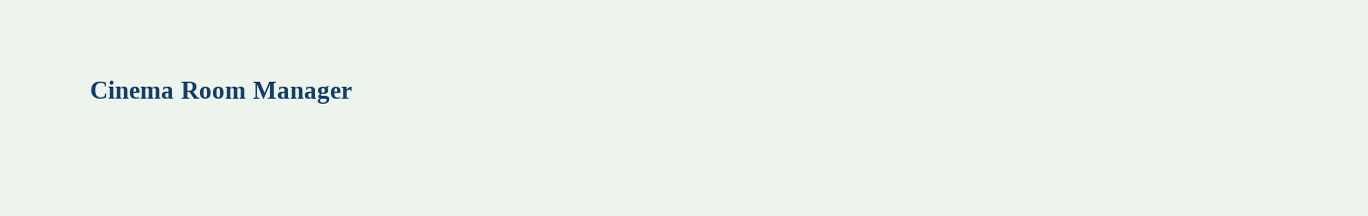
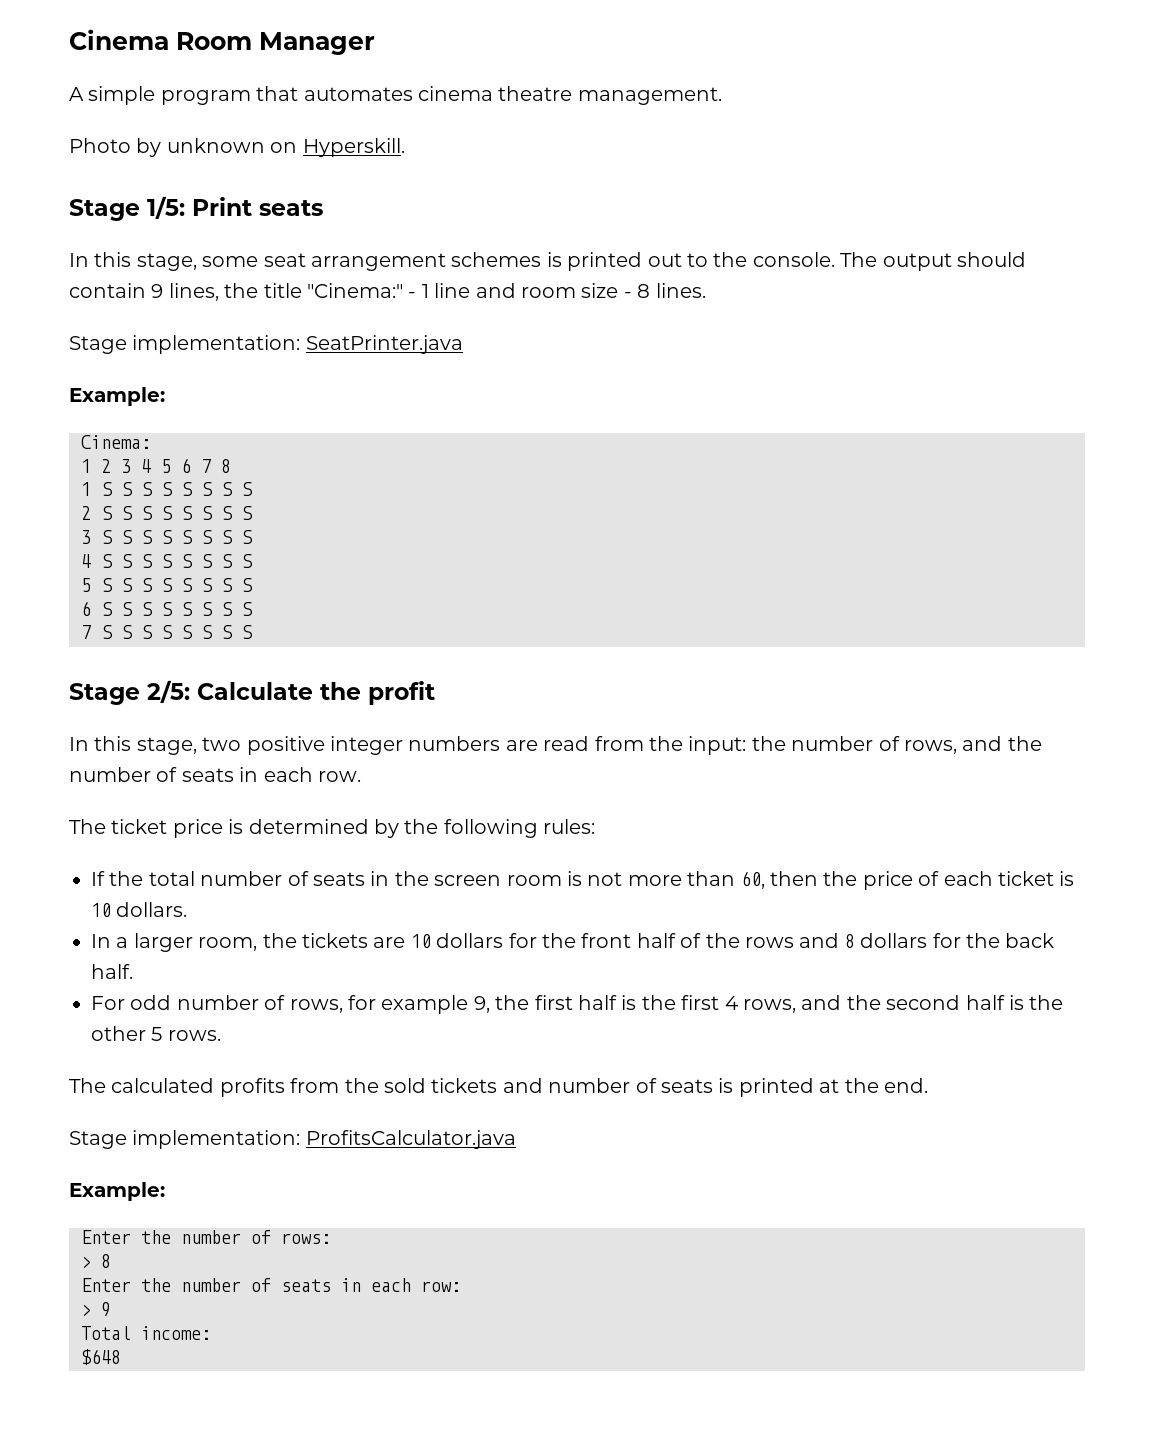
+ A simple program that automates cinema theatre management.
+ Photo by unknown on Hyperskill.
+ Stage 1/5: Print seats
+ In this stage, some seat arrangement schemes is printed out to the console. The output should contain 9 lines, the title "Cinema:" - 1 line and room size - 8 lines.
+ Stage implementation: SeatPrinter.java
+ Example:
+ Cinema:
+ 1 2 3 4 5 6 7 8
+ 1 S S S S S S S S
+ 2 S S S S S S S S
+ 3 S S S S S S S S
+ 4 S S S S S S S S
+ 5 S S S S S S S S
+ 6 S S S S S S S S
+ 7 S S S S S S S S
+ Stage 2/5: Calculate the profit
+ In this stage, two positive integer numbers are read from the input: the number of rows, and the number of seats in each row.
+ The ticket price is determined by the following rules:
+ If the total number of seats in the screen room is not more than 60, then the price of each ticket is 10 dollars.
+ In a larger room, the tickets are 10 dollars for the front half of the rows and 8 dollars for the back half.
+ For odd number of rows, for example 9, the first half is the first 4 rows, and the second half is the other 5 rows.
+ The calculated profits from the sold tickets and number of seats is printed at the end.
+ Stage implementation: ProfitsCalculator.java
+ Example:
+ Enter the number of rows:
+ > 8
+ Enter the number of seats in each row:
+ > 9
+ Total income:
+ $648

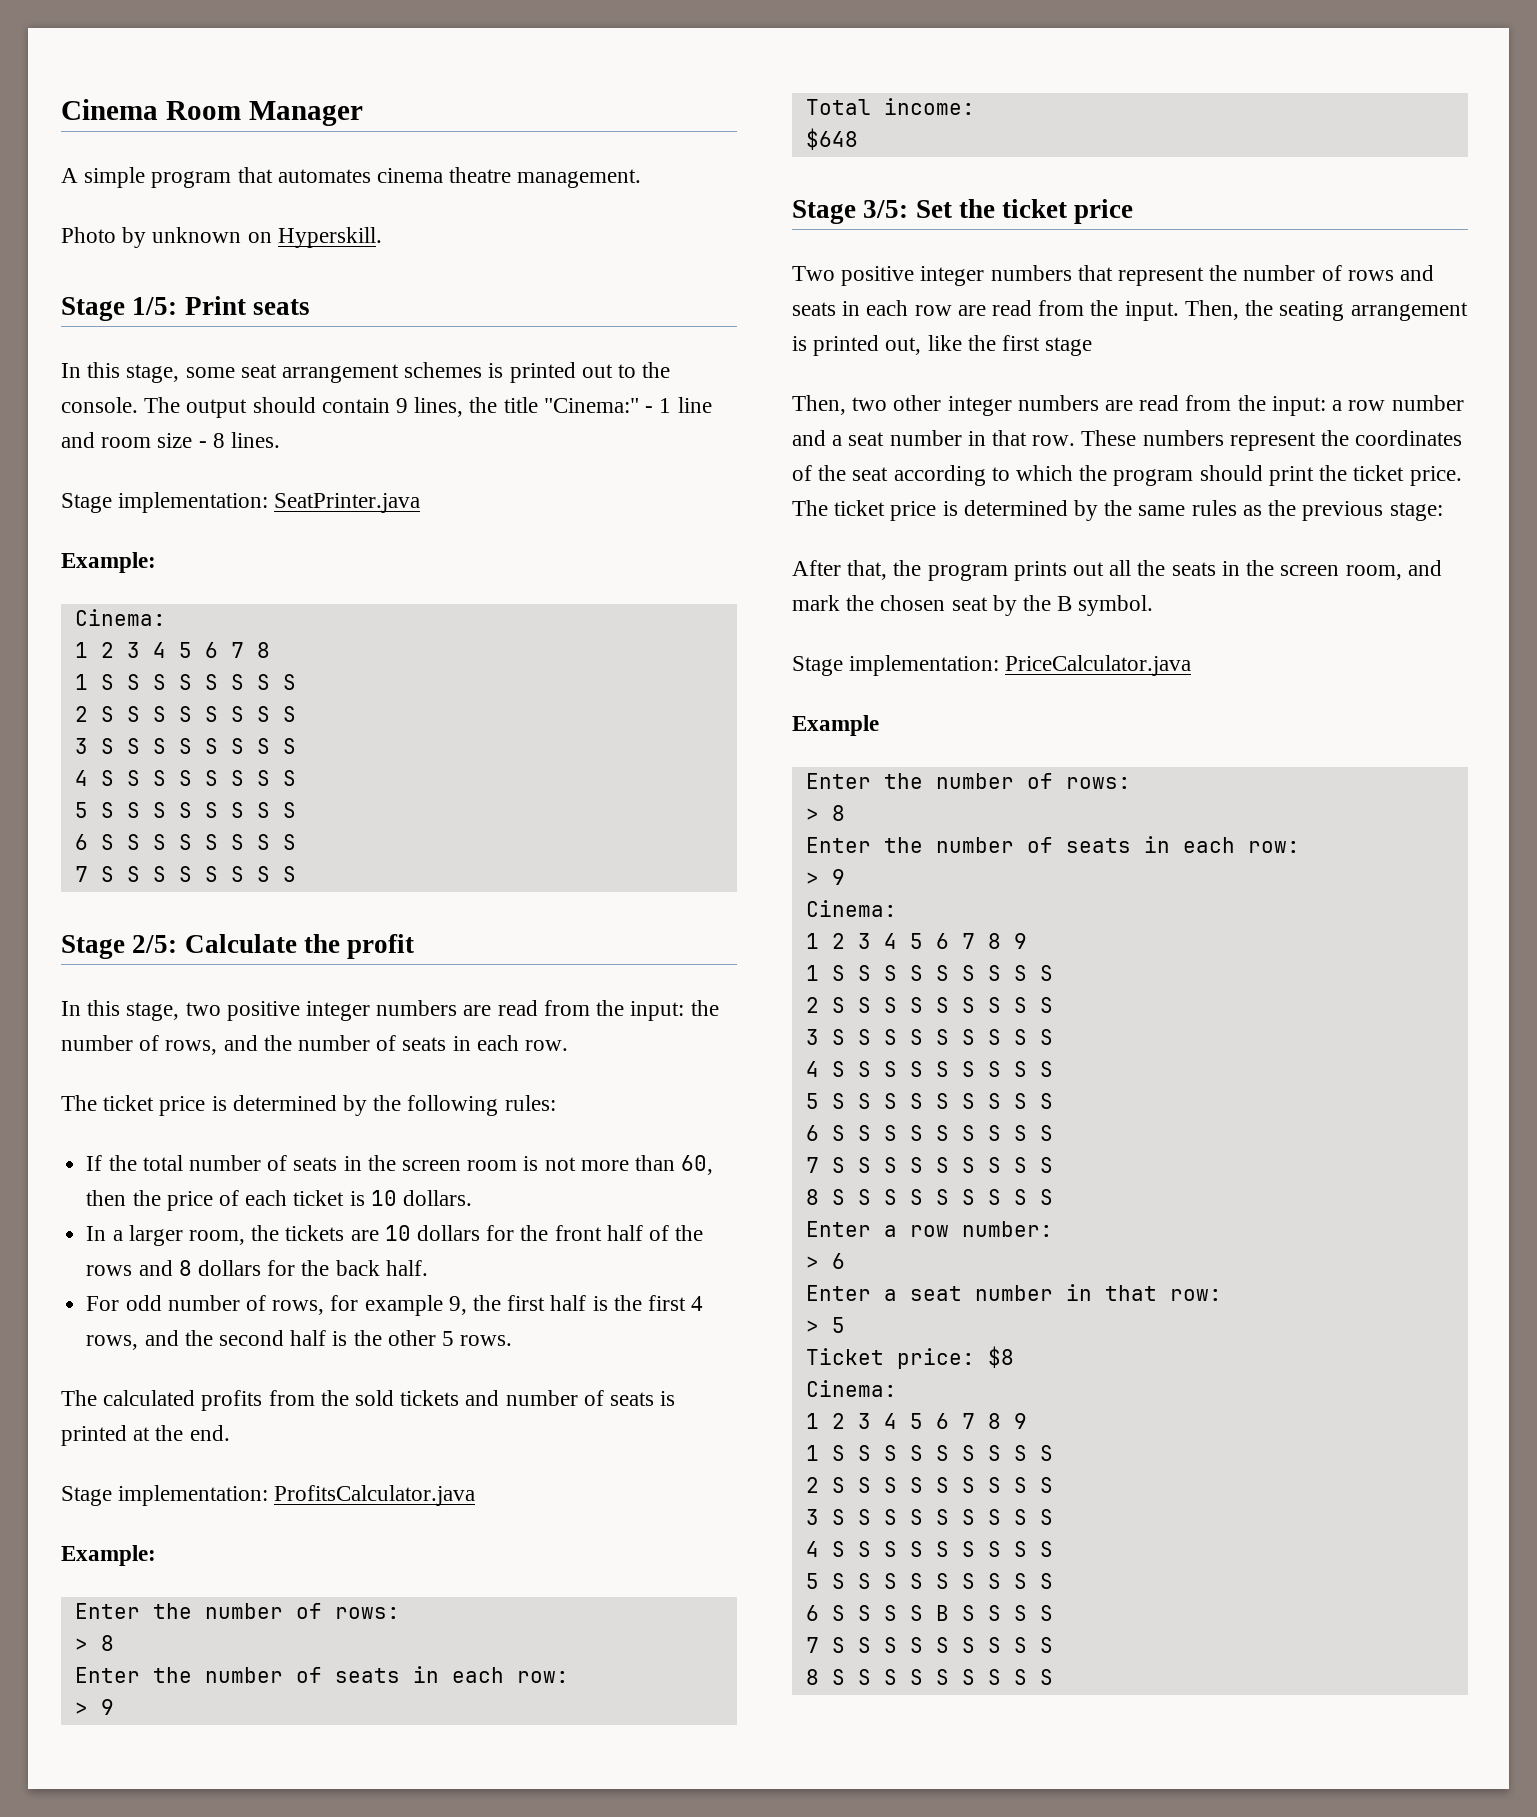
+ Stage 3/5: Set the ticket price
+ Two positive integer numbers that represent the number of rows and seats in each row are read from the input. Then, the seating arrangement is printed out, like the first stage
+ Then, two other integer numbers are read from the input: a row number and a seat number in that row. These numbers represent the coordinates of the seat according to which the program should print the ticket price. The ticket price is determined by the same rules as the previous stage:
+ After that, the program prints out all the seats in the screen room, and mark the chosen seat by the B symbol.
+ Stage implementation: PriceCalculator.java
+ Example
+ Enter the number of rows:
+ > 8
+ Enter the number of seats in each row:
+ > 9
+ Cinema:
+ 1 2 3 4 5 6 7 8 9
+ 1 S S S S S S S S S
+ 2 S S S S S S S S S
+ 3 S S S S S S S S S
+ 4 S S S S S S S S S
+ 5 S S S S S S S S S
+ 6 S S S S S S S S S
+ 7 S S S S S S S S S
+ 8 S S S S S S S S S
+ Enter a row number:
+ > 6
+ Enter a seat number in that row:
+ > 5
+ Ticket price: $8
+ Cinema:
+ 1 2 3 4 5 6 7 8 9
+ 1 S S S S S S S S S
+ 2 S S S S S S S S S
+ 3 S S S S S S S S S
+ 4 S S S S S S S S S
+ 5 S S S S S S S S S
+ 6 S S S S B S S S S
+ 7 S S S S S S S S S
+ 8 S S S S S S S S S

